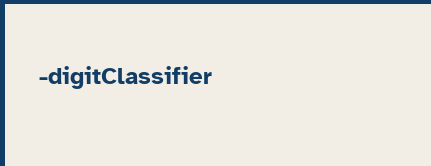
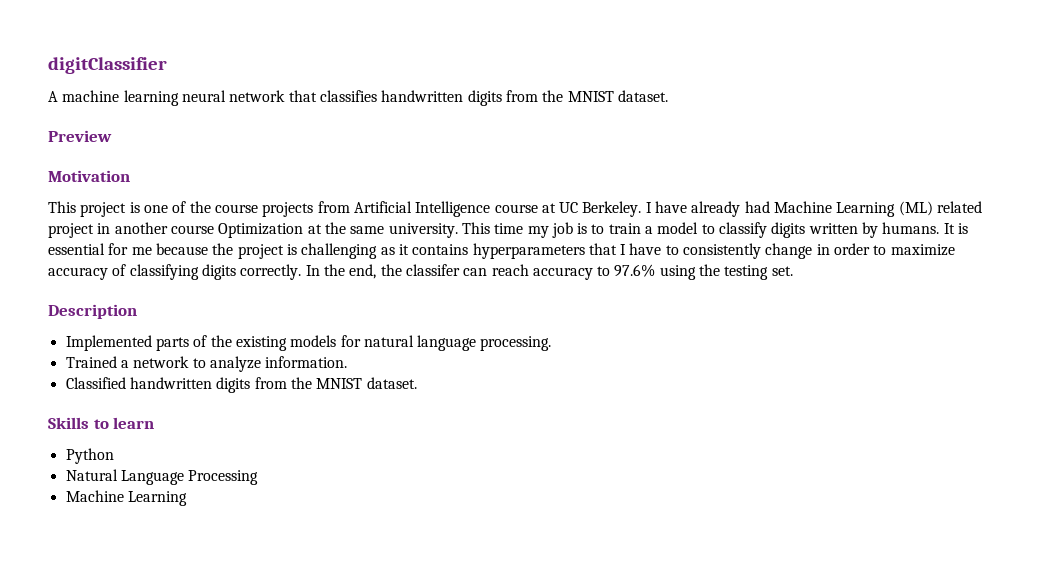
- -digitClassifier
+ digitClassifier
+ A machine learning neural network that classifies handwritten digits from the MNIST dataset.
+ Preview
+ Motivation
+ This project is one of the course projects from Artificial Intelligence course at UC Berkeley. I have already had Machine Learning (ML) related project in another course Optimization at the same university. This time my job is to train a model to classify digits written by humans. It is essential for me because the project is challenging as it contains hyperparameters that I have to consistently change in order to maximize accuracy of classifying digits correctly. In the end, the classifer can reach accuracy to 97.6% using the testing set.
+ Description
+ Implemented parts of the existing models for natural language processing.
+ Trained a network to analyze information.
+ Classified handwritten digits from the MNIST dataset.
+ Skills to learn
+ Python
+ Natural Language Processing
+ Machine Learning

